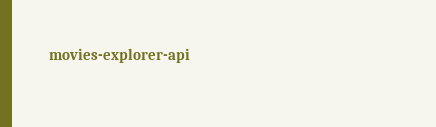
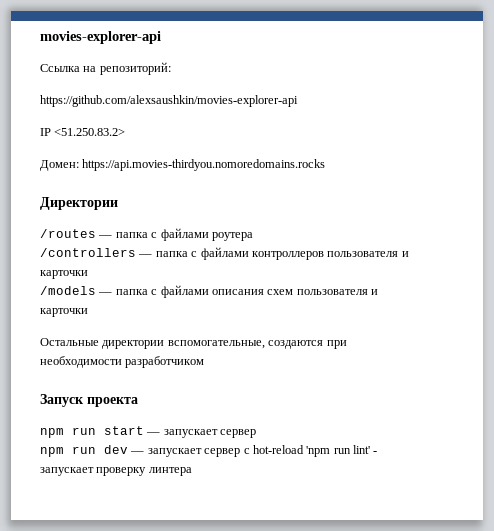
+ Ссылка на репозиторий:
+ https://github.com/alexsaushkin/movies-explorer-api
+ IP <51.250.83.2>
+ Домен: https://api.movies-thirdyou.nomoredomains.rocks
+ Директории
+ /routes — папка с файлами роутера
+ /controllers — папка с файлами контроллеров пользователя и карточки
+ /models — папка с файлами описания схем пользователя и карточки
+ Остальные директории вспомогательные, создаются при необходимости разработчиком
+ Запуск проекта
+ npm run start — запускает сервер
+ npm run dev — запускает сервер с hot-reload 'npm run lint' - запускает проверку линтера

